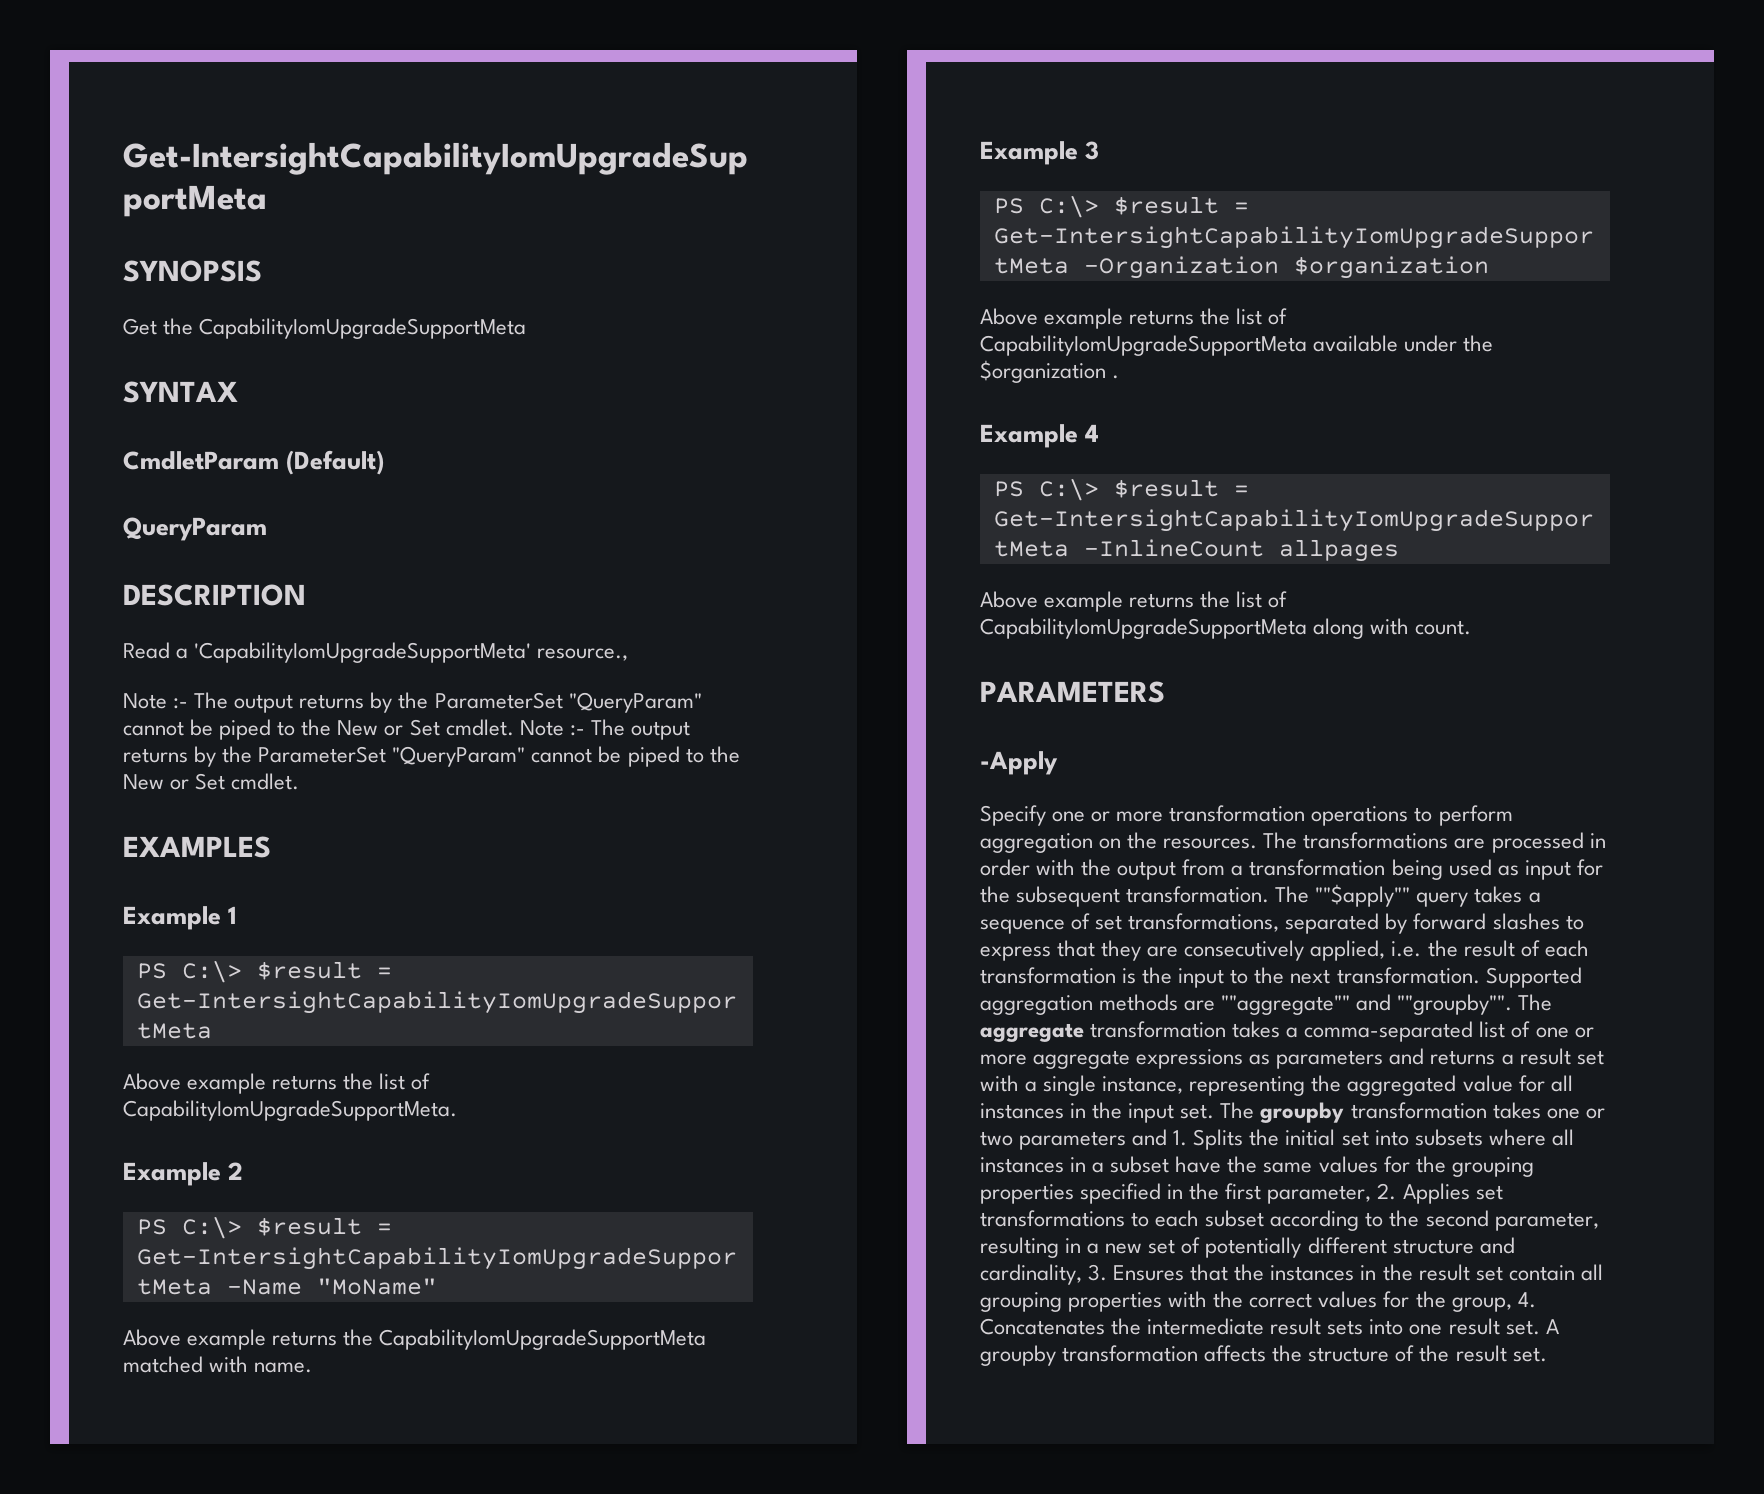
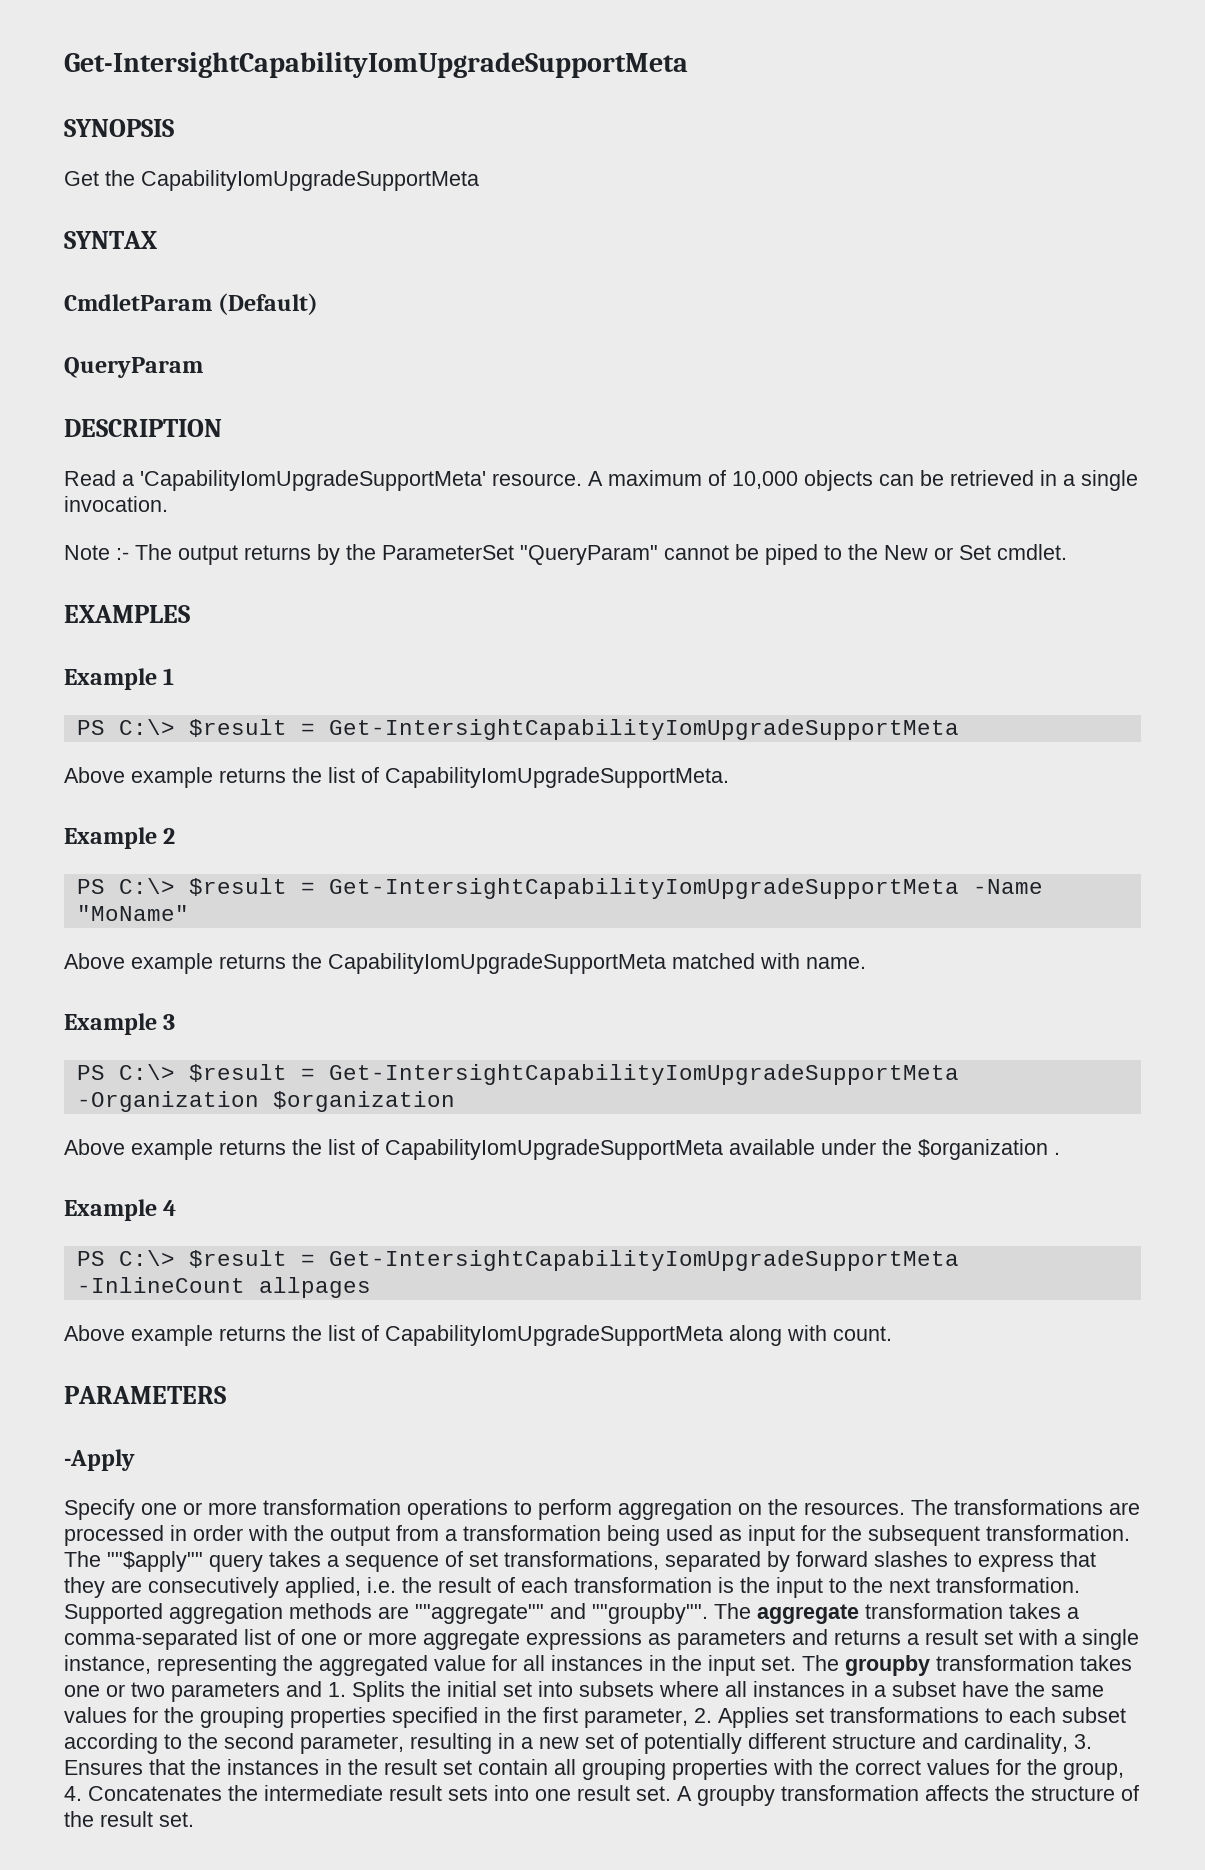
- Read a 'CapabilityIomUpgradeSupportMeta' resource.,
+ Read a 'CapabilityIomUpgradeSupportMeta' resource. A maximum of 10,000 objects can be retrieved in a single invocation.
- Note :- The output returns by the ParameterSet "QueryParam" cannot be piped to the New or Set cmdlet. Note :- The output returns by the ParameterSet "QueryParam" cannot be piped to the New or Set cmdlet.
+ Note :- The output returns by the ParameterSet "QueryParam" cannot be piped to the New or Set cmdlet.

